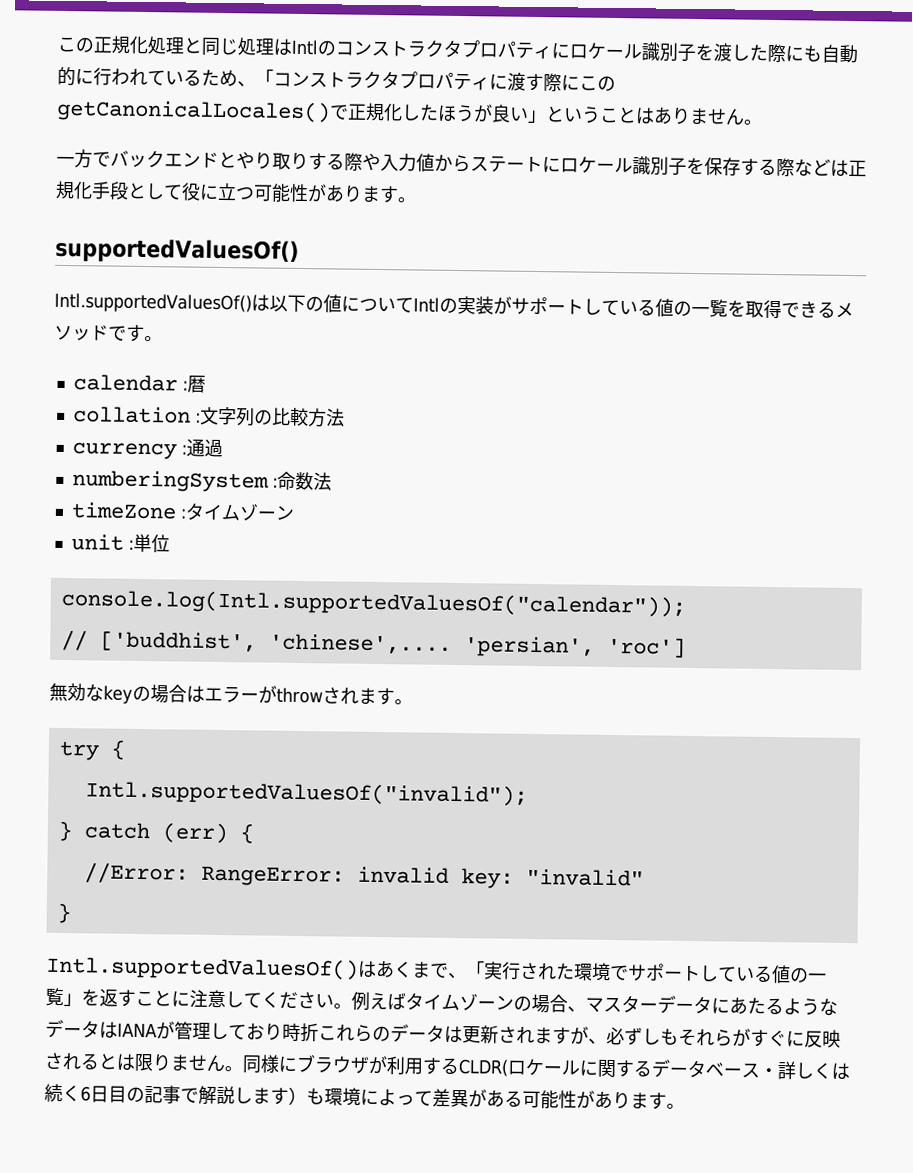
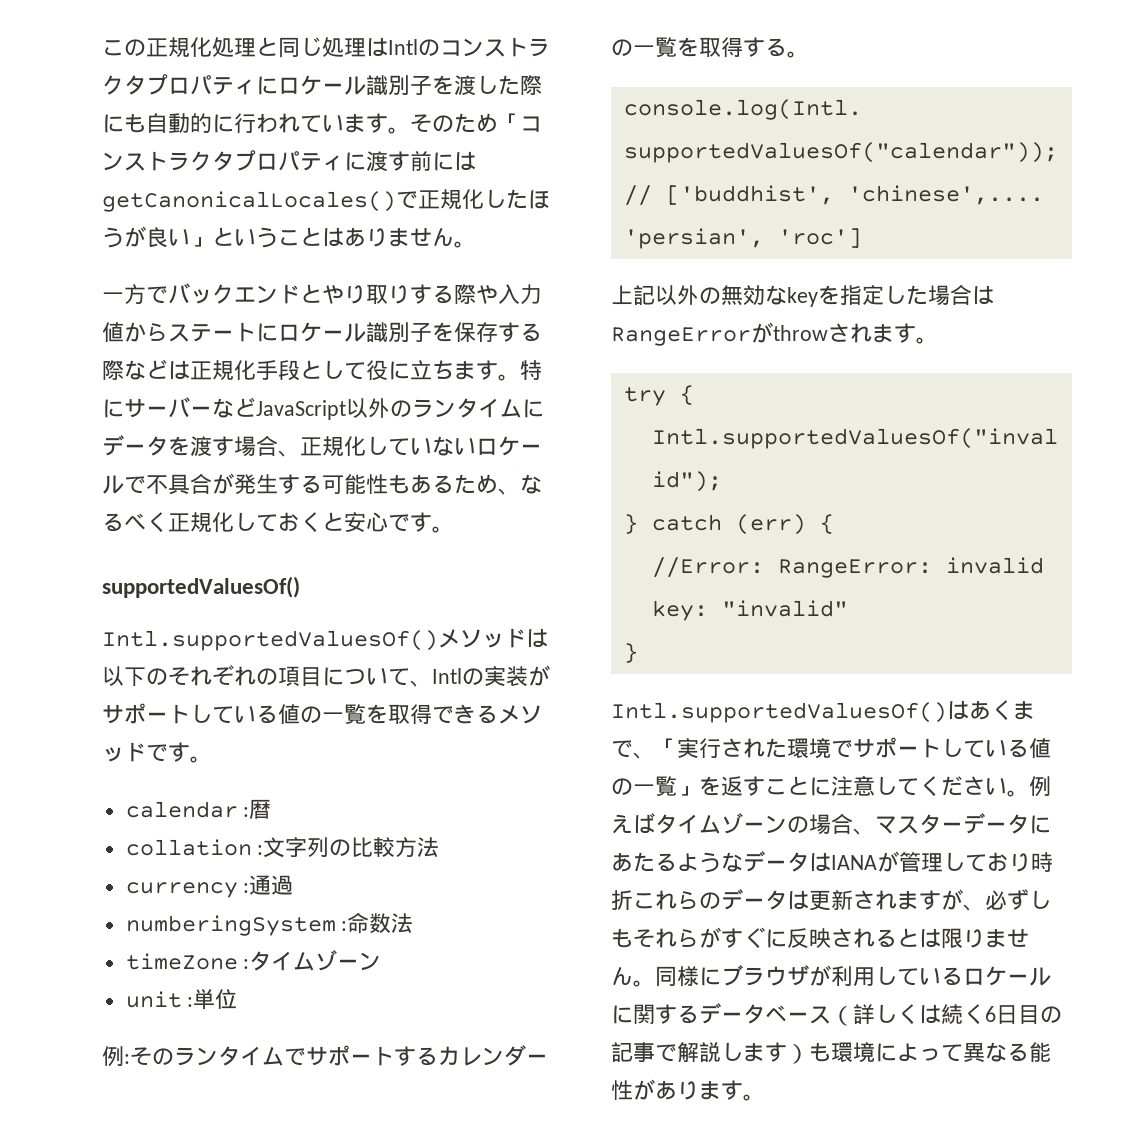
- この正規化処理と同じ処理はIntlのコンストラクタプロパティにロケール識別子を渡した際にも自動的に行われているため、「コンストラクタプロパティに渡す際にこのgetCanonicalLocales()で正規化したほうが良い」ということはありません。
+ この正規化処理と同じ処理はIntlのコンストラクタプロパティにロケール識別子を渡した際にも自動的に行われています。そのため「コンストラクタプロパティに渡す前にはgetCanonicalLocales()で正規化したほうが良い」ということはありません。
- 一方でバックエンドとやり取りする際や入力値からステートにロケール識別子を保存する際などは正規化手段として役に立つ可能性があります。
+ 一方でバックエンドとやり取りする際や入力値からステートにロケール識別子を保存する際などは正規化手段として役に立ちます。特にサーバーなどJavaScript以外のランタイムにデータを渡す場合、正規化していないロケールで不具合が発生する可能性もあるため、なるべく正規化しておくと安心です。
  supportedValuesOf()
- Intl.supportedValuesOf()は以下の値についてIntlの実装がサポートしている値の一覧を取得できるメソッドです。
+ Intl.supportedValuesOf()メソッドは以下のそれぞれの項目について、Intlの実装がサポートしている値の一覧を取得できるメソッドです。
+ 例:そのランタイムでサポートするカレンダーの一覧を取得する。
- 無効なkeyの場合はエラーがthrowされます。
+ 上記以外の無効なkeyを指定した場合はRangeErrorがthrowされます。
- 同様にブラウザが利用するCLDR(ロケールに関するデータベース・詳しくは続く6日目の記事で解説します）も環境によって差異がある可能性があります。
+ 同様にブラウザが利用しているロケールに関するデータベース（詳しくは続く6日目の記事で解説します）も環境によって異なる能性があります。

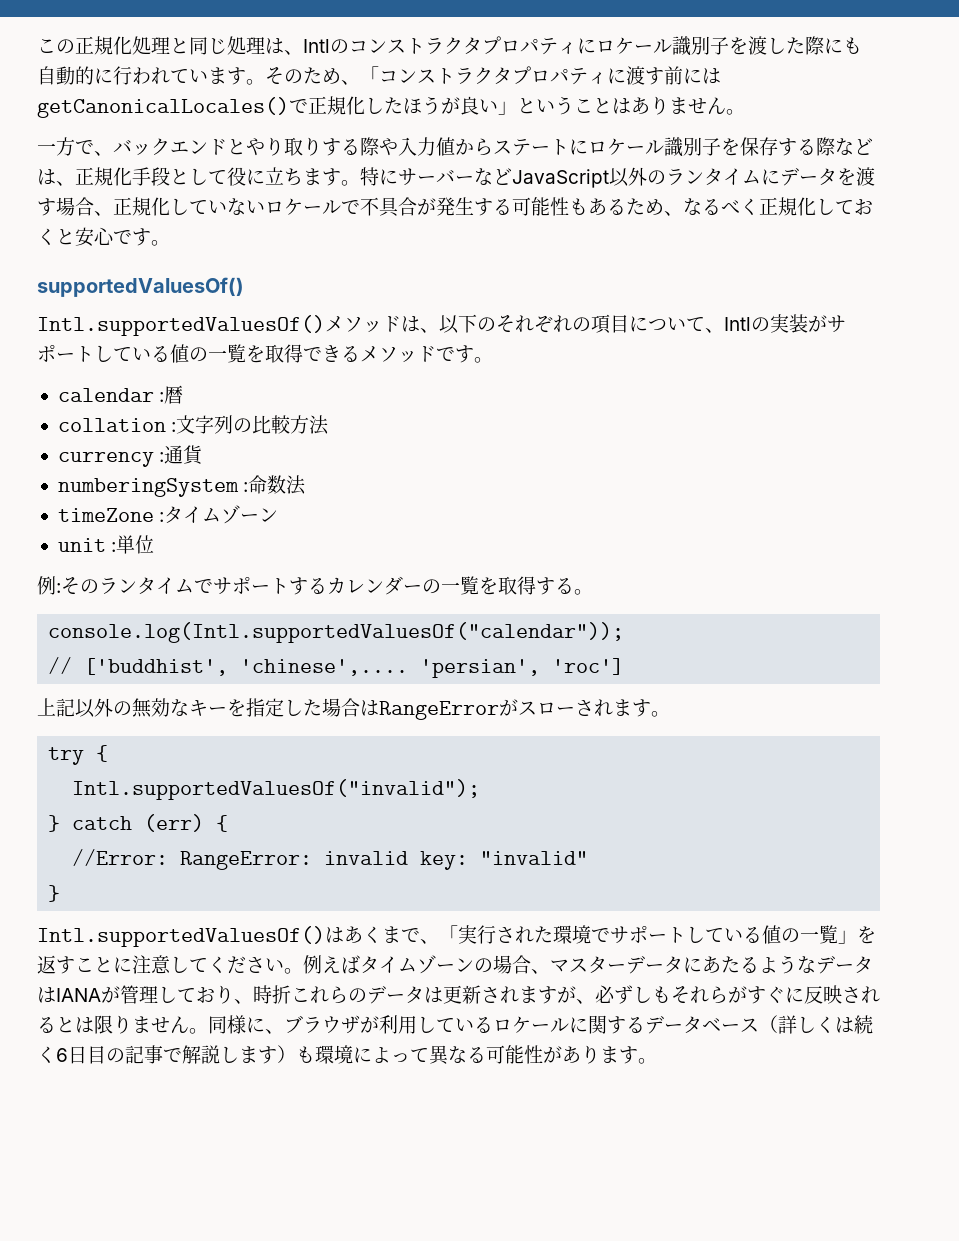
- この正規化処理と同じ処理はIntlのコンストラクタプロパティにロケール識別子を渡した際にも自動的に行われています。
+ この正規化処理と同じ処理は、Intlのコンストラクタプロパティにロケール識別子を渡した際にも自動的に行われています。
- そのため「コンストラクタプロパティに渡す前にはgetCanonicalLocales()で正規化したほうが良い」ということはありません。
+ そのため、「コンストラクタプロパティに渡す前にはgetCanonicalLocales()で正規化したほうが良い」ということはありません。
- 一方でバックエンドとやり取りする際や入力値からステートにロケール識別子を保存する際などは正規化手段として役に立ちます。
+ 一方で、バックエンドとやり取りする際や入力値からステートにロケール識別子を保存する際などは、正規化手段として役に立ちます。
- Intl.supportedValuesOf()メソッドは以下のそれぞれの項目について、Intlの実装がサポートしている値の一覧を取得できるメソッドです。
+ Intl.supportedValuesOf()メソッドは、以下のそれぞれの項目について、Intlの実装がサポートしている値の一覧を取得できるメソッドです。
- currency :通過
+ currency :通貨
- 上記以外の無効なkeyを指定した場合はRangeErrorがthrowされます。
+ 上記以外の無効なキーを指定した場合はRangeErrorがスローされます。
- 例えばタイムゾーンの場合、マスターデータにあたるようなデータはIANAが管理しており時折これらのデータは更新されますが、必ずしもそれらがすぐに反映されるとは限りません。
+ 例えばタイムゾーンの場合、マスターデータにあたるようなデータはIANAが管理しており、時折これらのデータは更新されますが、必ずしもそれらがすぐに反映されるとは限りません。
- 同様にブラウザが利用しているロケールに関するデータベース（詳しくは続く6日目の記事で解説します）も環境によって異なる能性があります。
+ 同様に、ブラウザが利用しているロケールに関するデータベース（詳しくは続く6日目の記事で解説します）も環境によって異なる可能性があります。

